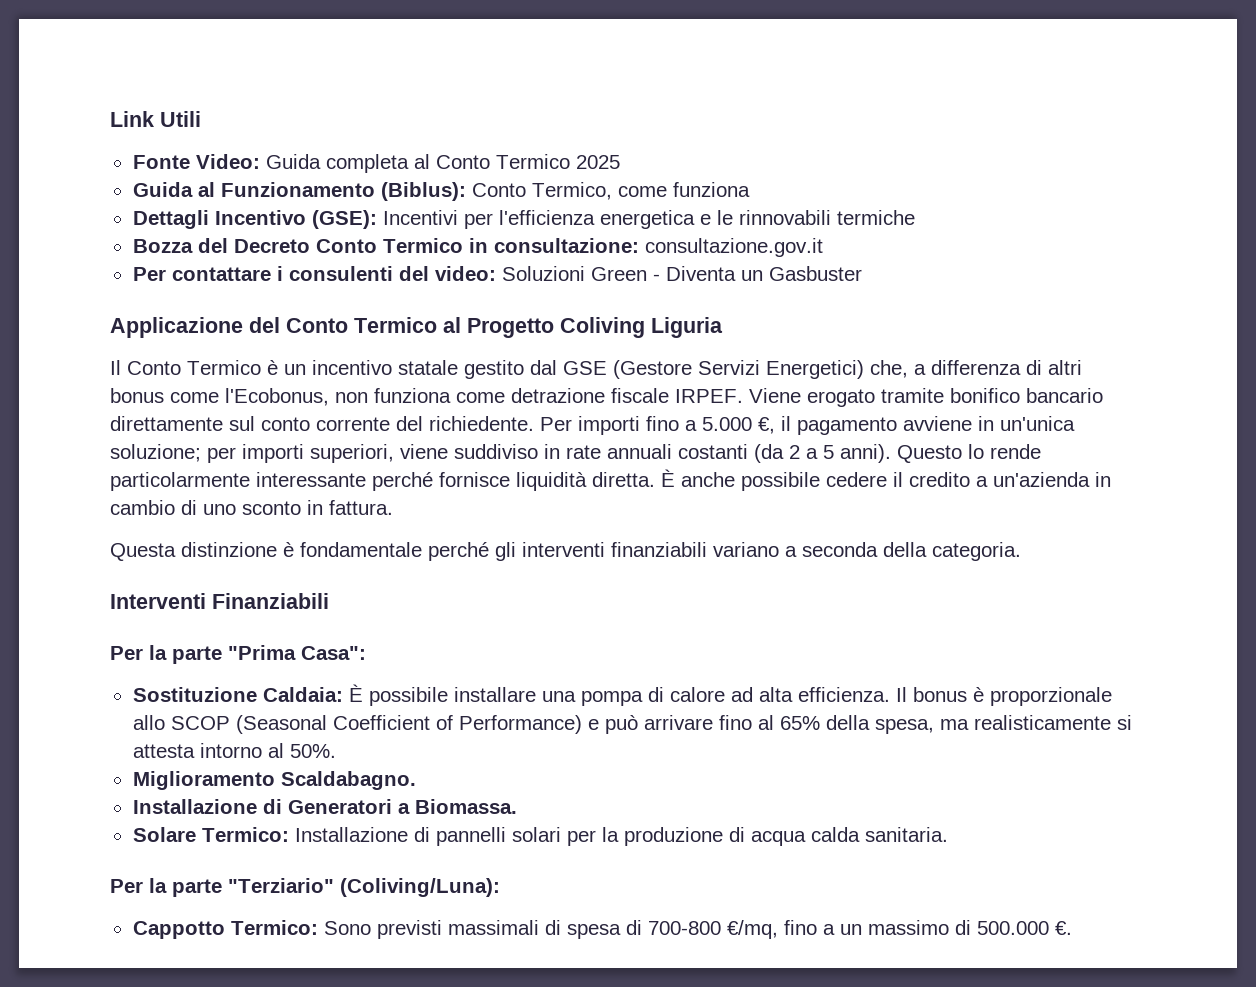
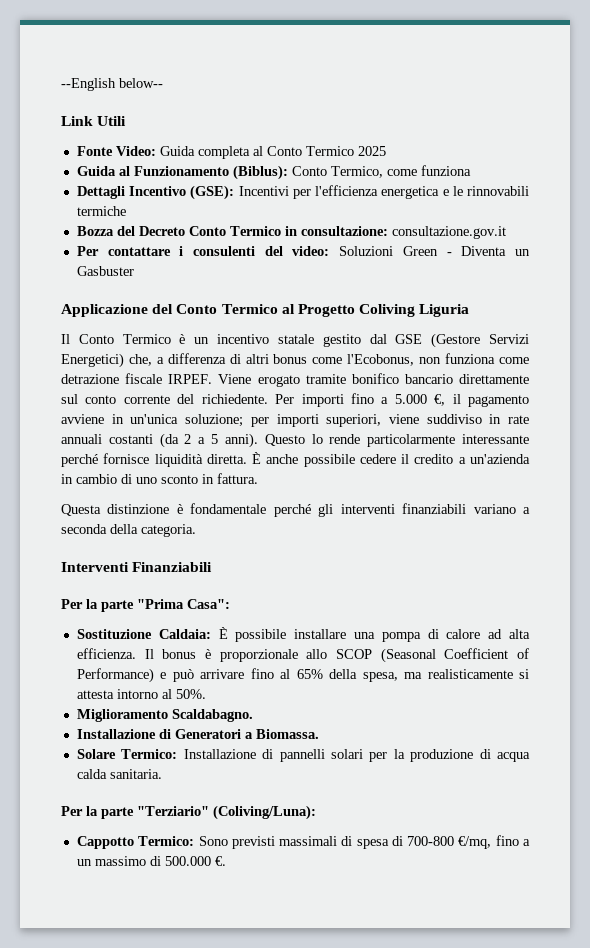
+ --English below--

